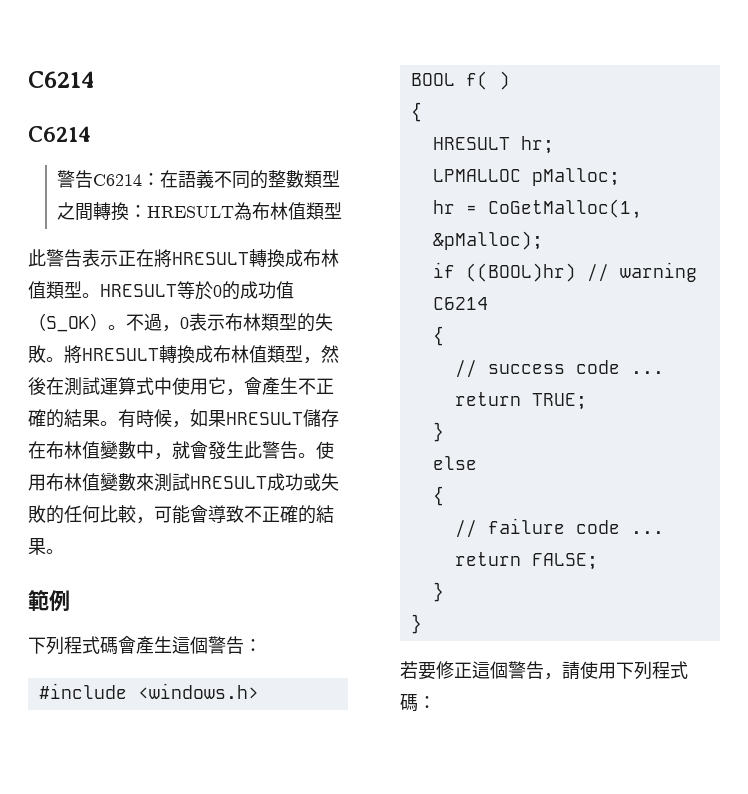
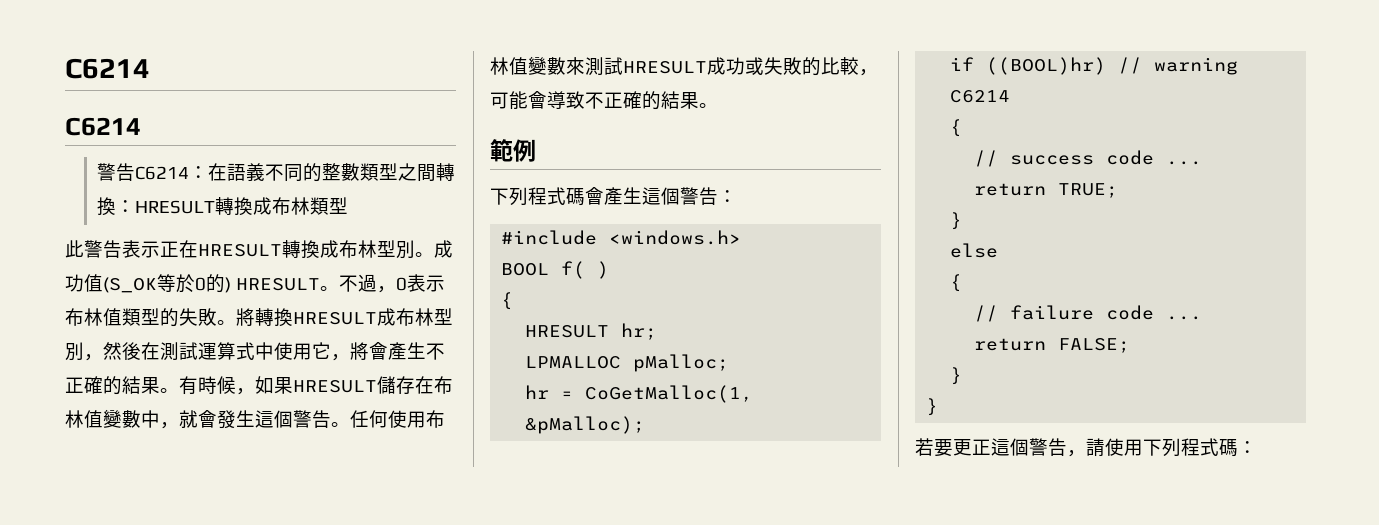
- 警告C6214：在語義不同的整數類型之間轉換：HRESULT為布林值類型
+ 警告C6214：在語義不同的整數類型之間轉換：HRESULT轉換成布林類型
- 此警告表示正在將HRESULT轉換成布林值類型。HRESULT等於0的成功值（S_OK）。
+ 此警告表示正在HRESULT轉換成布林型別。成功值(S_OK等於0的) HRESULT。
- 不過，0表示布林類型的失敗。
+ 不過，0表示布林值類型的失敗。
- 將HRESULT轉換成布林值類型，然後在測試運算式中使用它，會產生不正確的結果。
+ 將轉換HRESULT成布林型別，然後在測試運算式中使用它，將會產生不正確的結果。
- 有時候，如果HRESULT儲存在布林值變數中，就會發生此警告。使用布林值變數來測試HRESULT成功或失敗的任何比較，可能會導致不正確的結果。
+ 有時候，如果HRESULT儲存在布林值變數中，就會發生這個警告。任何使用布林值變數來測試HRESULT成功或失敗的比較，可能會導致不正確的結果。
- 若要修正這個警告，請使用下列程式碼：
+ 若要更正這個警告，請使用下列程式碼：

